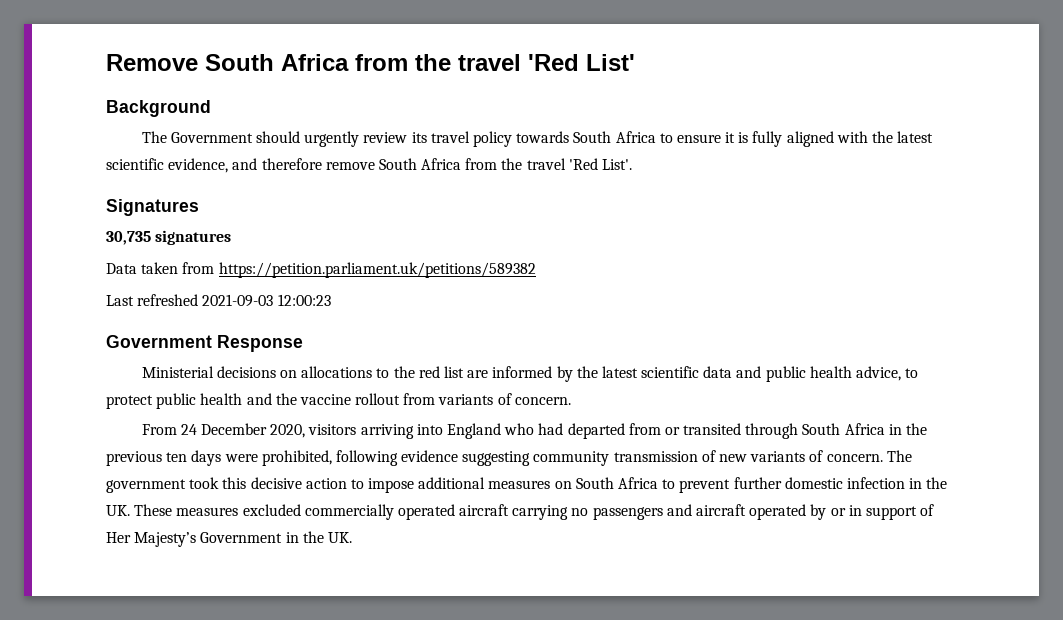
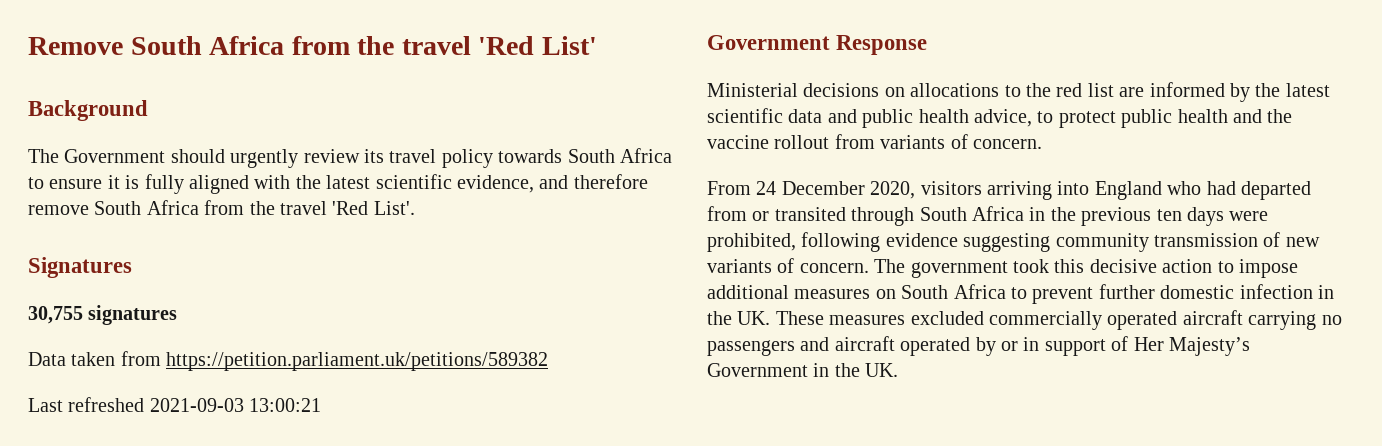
- 30,735 signatures
+ 30,755 signatures
- Last refreshed 2021-09-03 12:00:23
+ Last refreshed 2021-09-03 13:00:21

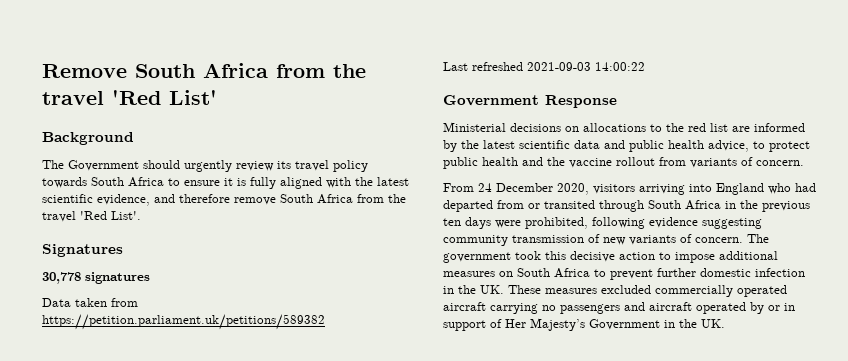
- 30,755 signatures
+ 30,778 signatures
- Last refreshed 2021-09-03 13:00:21
+ Last refreshed 2021-09-03 14:00:22

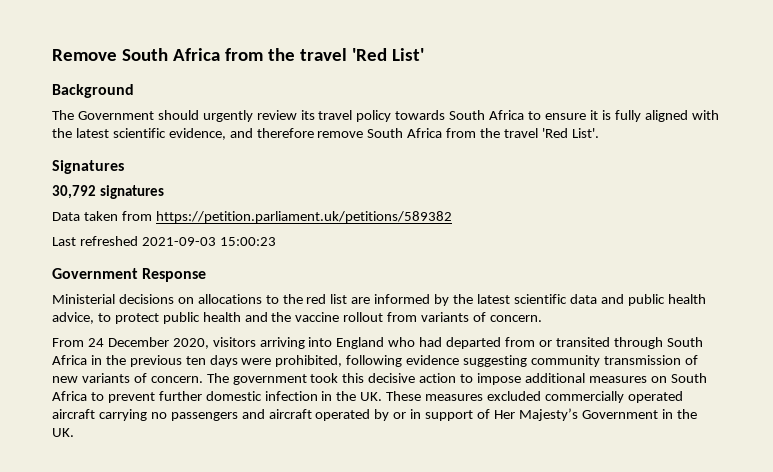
- 30,778 signatures
+ 30,792 signatures
- Last refreshed 2021-09-03 14:00:22
+ Last refreshed 2021-09-03 15:00:23

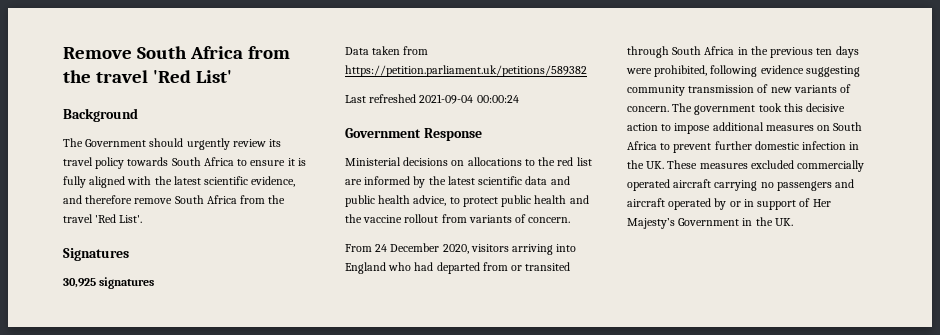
- 30,792 signatures
+ 30,925 signatures
- Last refreshed 2021-09-03 15:00:23
+ Last refreshed 2021-09-04 00:00:24

